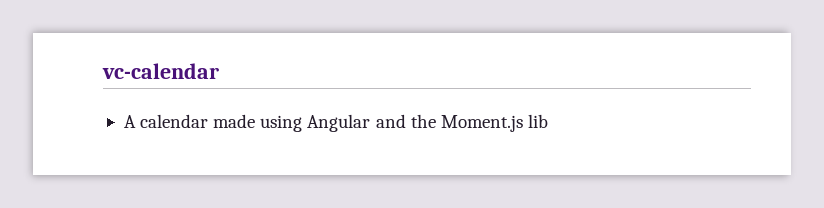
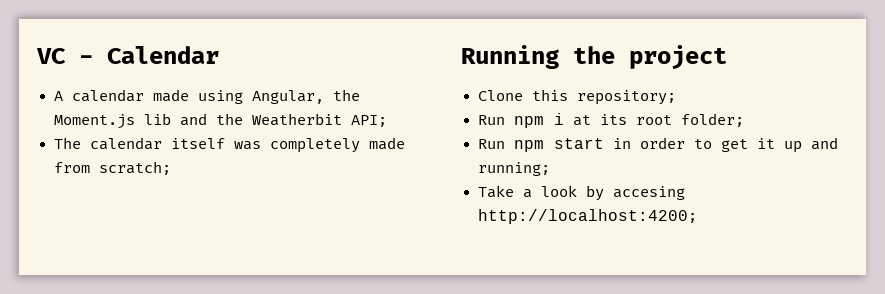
- vc-calendar
+ VC - Calendar
- A calendar made using Angular and the Moment.js lib
+ A calendar made using Angular, the Moment.js lib and the Weatherbit API;
+ The calendar itself was completely made from scratch;
+ Running the project
+ Clone this repository;
+ Run npm i at its root folder;
+ Run npm start in order to get it up and running;
+ Take a look by accesing http://localhost:4200;

